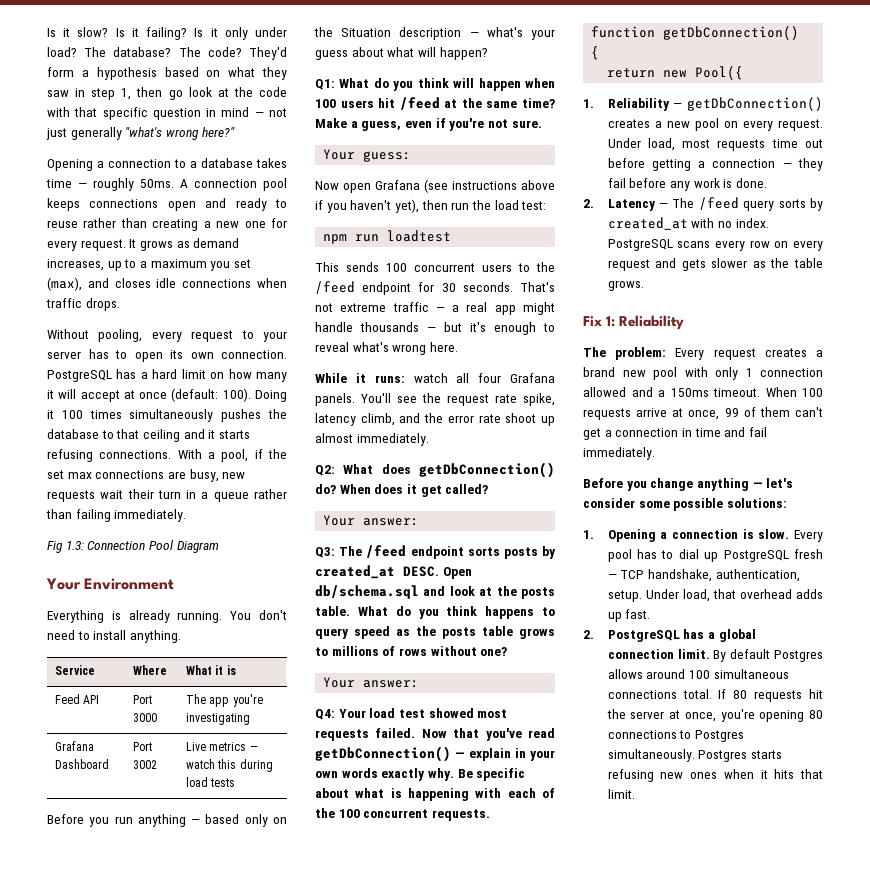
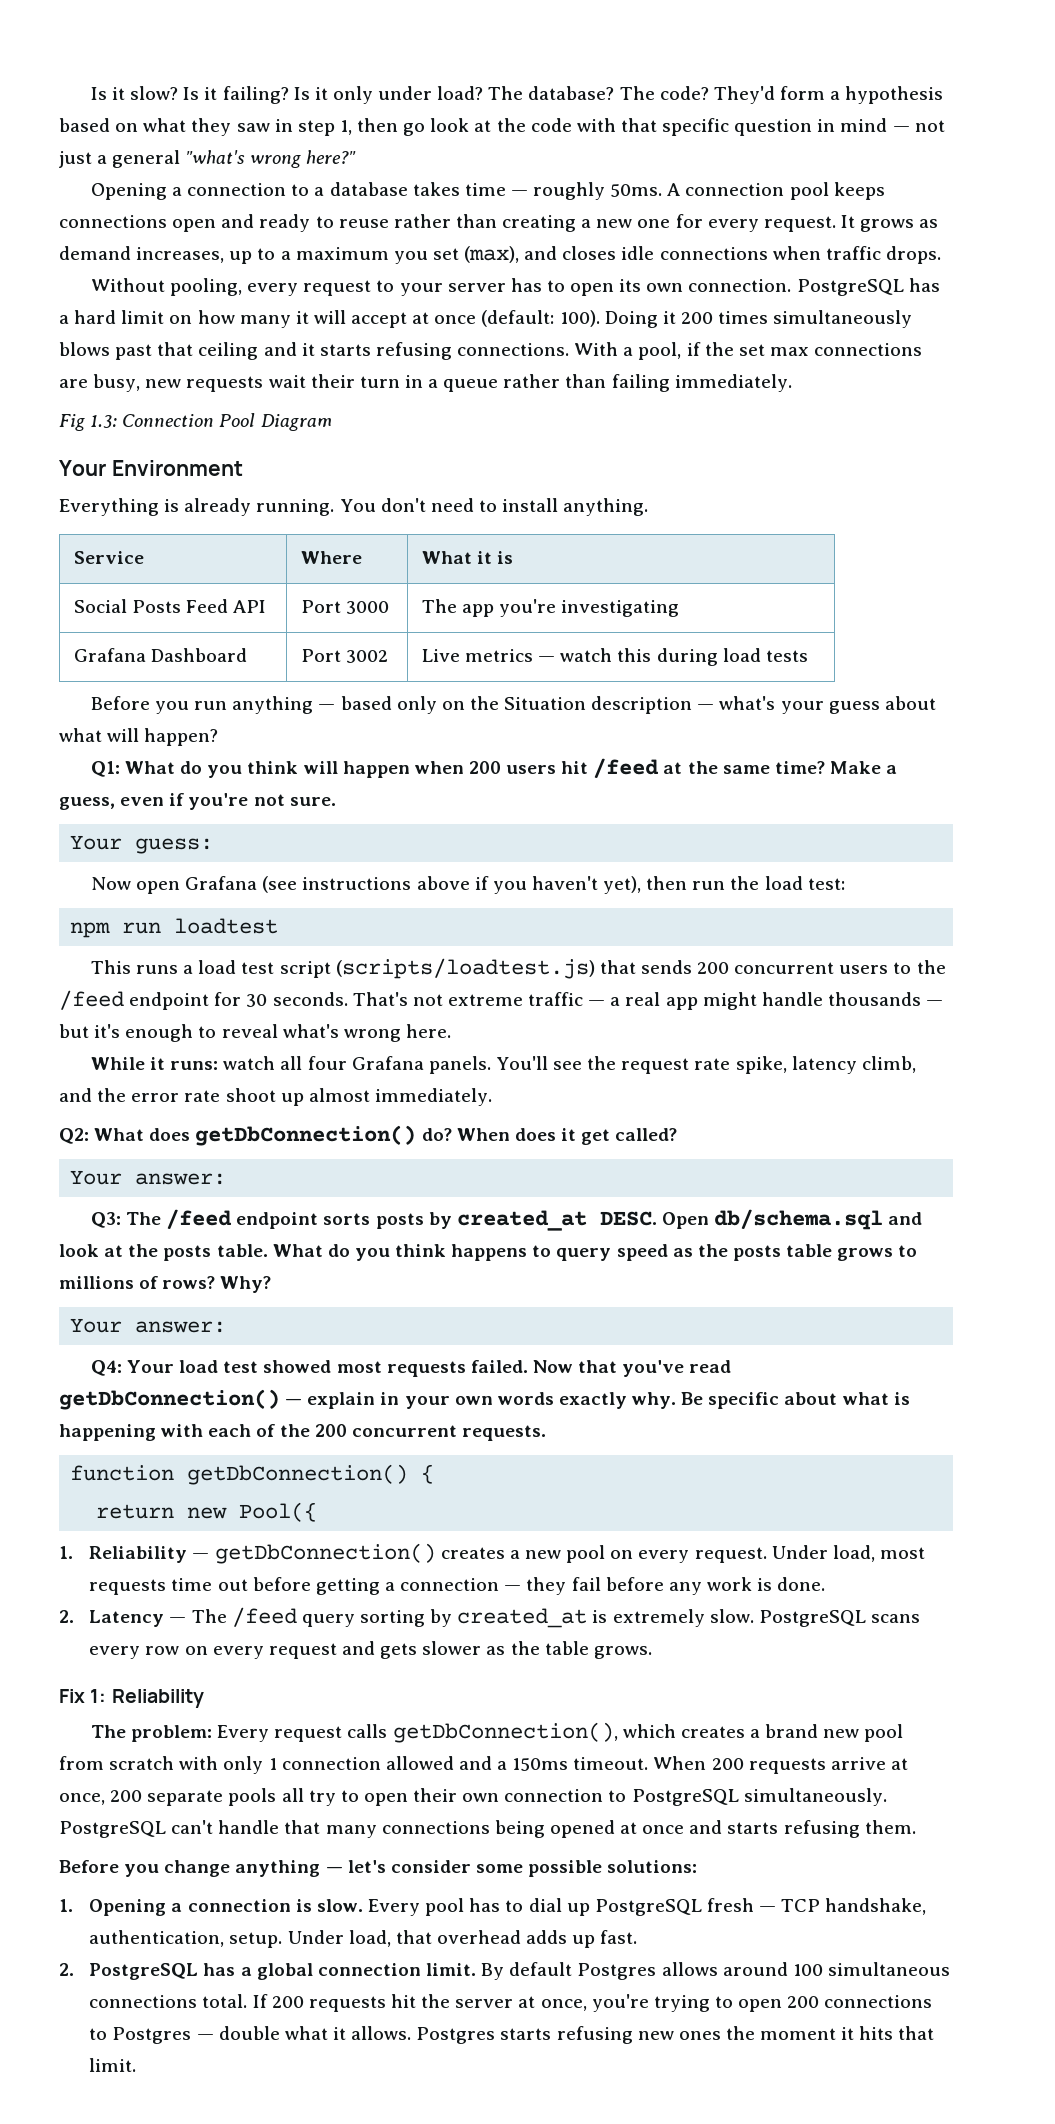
- They'd form a hypothesis based on what they saw in step 1, then go look at the code with that specific question in mind — not just generally "what's wrong here?"
+ They'd form a hypothesis based on what they saw in step 1, then go look at the code with that specific question in mind — not just a general "what's wrong here?"
- Doing it 100 times simultaneously pushes the database to that ceiling and it starts refusing connections.
+ Doing it 200 times simultaneously blows past that ceiling and it starts refusing connections.
- Feed API | Port 3000 | The app you're investigating
+ Social Posts Feed API | Port 3000 | The app you're investigating
- Q1: What do you think will happen when 100 users hit /feed at the same time?
+ Q1: What do you think will happen when 200 users hit /feed at the same time?
- This sends 100 concurrent users to the /feed endpoint for 30 seconds.
+ This runs a load test script (scripts/loadtest.js) that sends 200 concurrent users to the /feed endpoint for 30 seconds.
- What do you think happens to query speed as the posts table grows to millions of rows without one?
+ What do you think happens to query speed as the posts table grows to millions of rows? Why?
- Be specific about what is happening with each of the 100 concurrent requests.
+ Be specific about what is happening with each of the 200 concurrent requests.
- 2. Latency — The /feed query sorts by created_at with no index.
+ 2. Latency — The /feed query sorting by created_at is extremely slow.
- The problem: Every request creates a brand new pool with only 1 connection allowed and a 150ms timeout.
+ The problem: Every request calls getDbConnection(), which creates a brand new pool from scratch with only 1 connection allowed and a 150ms timeout.
- When 100 requests arrive at once, 99 of them can't get a connection in time and fail immediately.
+ When 200 requests arrive at once, 200 separate pools all try to open their own connection to PostgreSQL simultaneously. PostgreSQL can't handle that many connections being opened at once and starts refusing them.
- If 80 requests hit the server at once, you're opening 80 connections to Postgres simultaneously.
+ If 200 requests hit the server at once, you're trying to open 200 connections to Postgres — double what it allows.
- Postgres starts refusing new ones when it hits that limit.
+ Postgres starts refusing new ones the moment it hits that limit.

